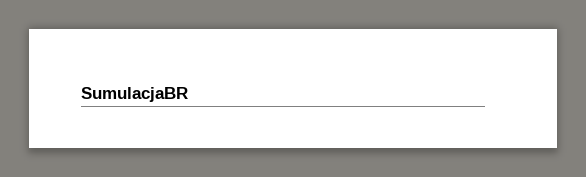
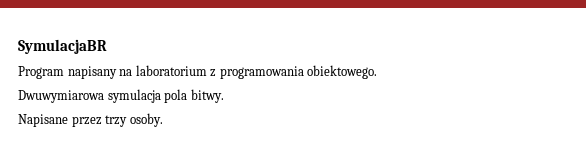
- SumulacjaBR
+ SymulacjaBR
+ Program napisany na laboratorium z programowania obiektowego.
+ Dwuwymiarowa symulacja pola bitwy.
+ Napisane przez trzy osoby.

